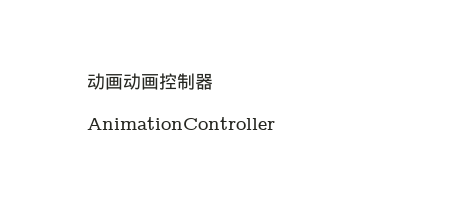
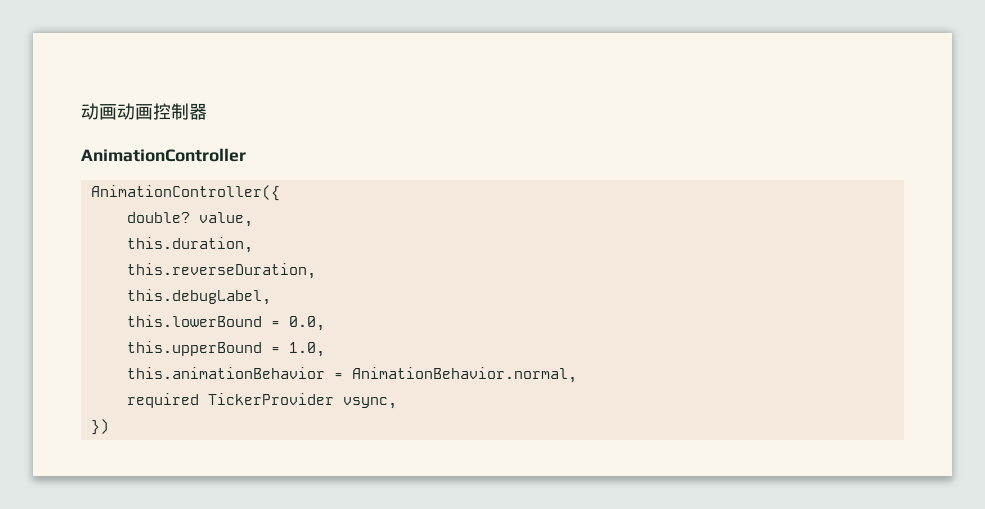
+ AnimationController({
+ double? value,
+ this.duration,
+ this.reverseDuration,
+ this.debugLabel,
+ this.lowerBound = 0.0,
+ this.upperBound = 1.0,
+ this.animationBehavior = AnimationBehavior.normal,
+ required TickerProvider vsync,
+ })

